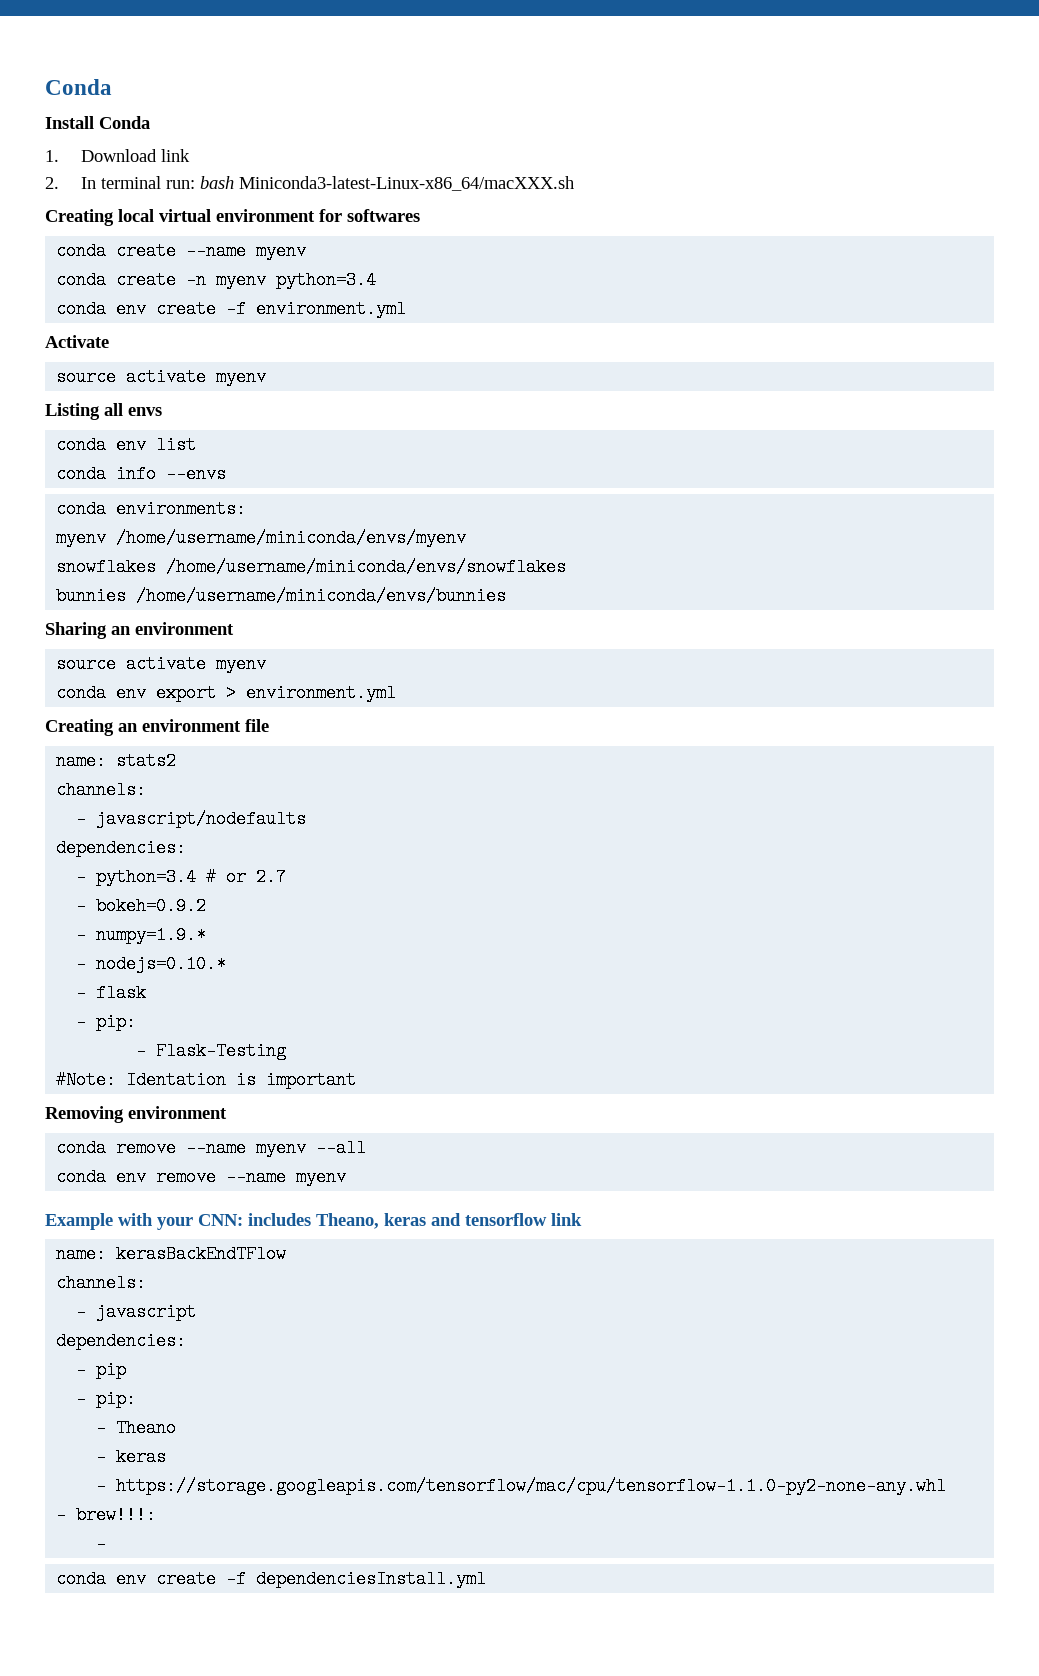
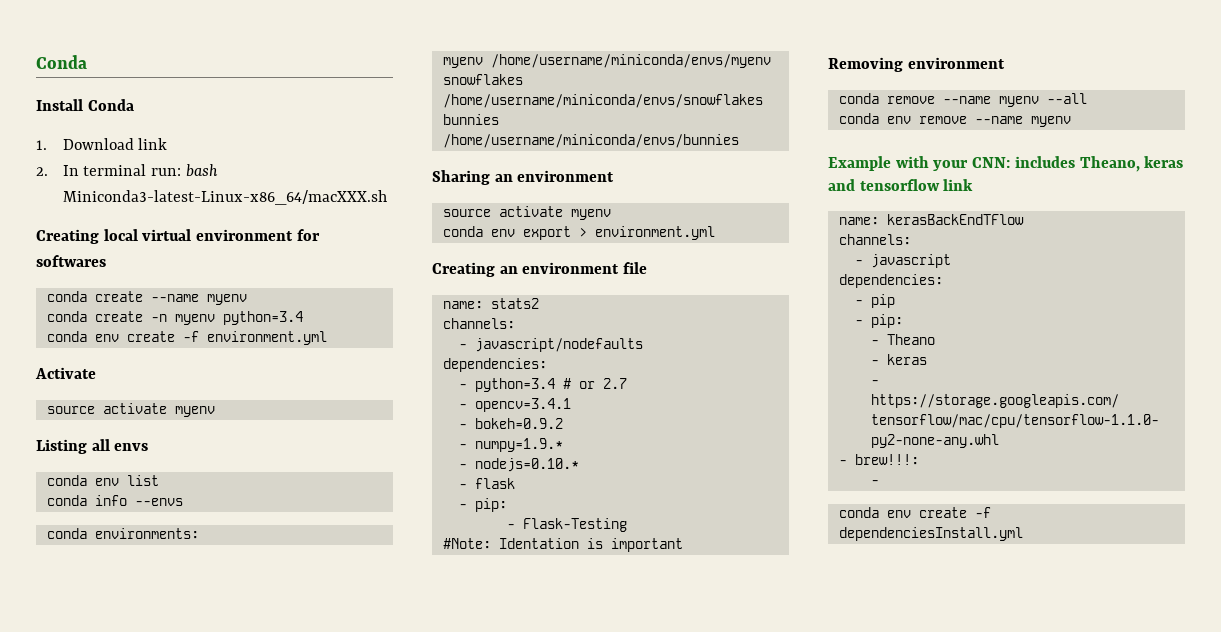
+ - opencv=3.4.1

